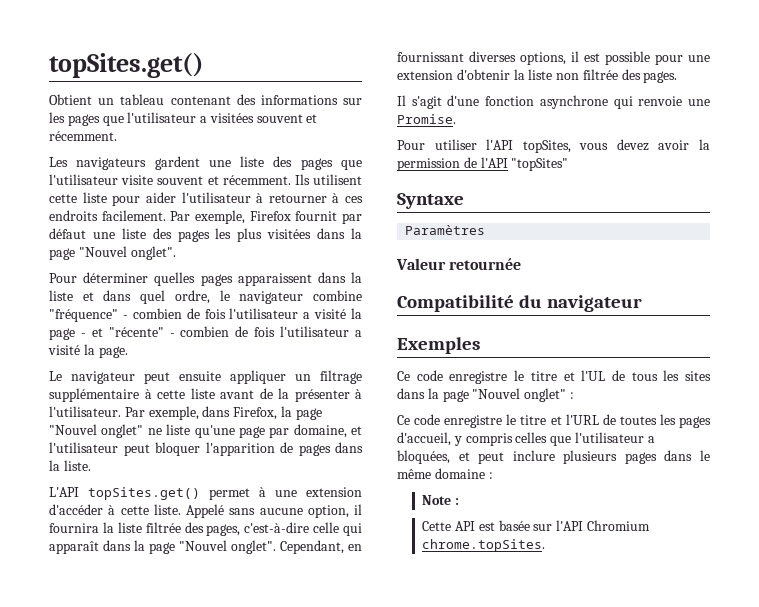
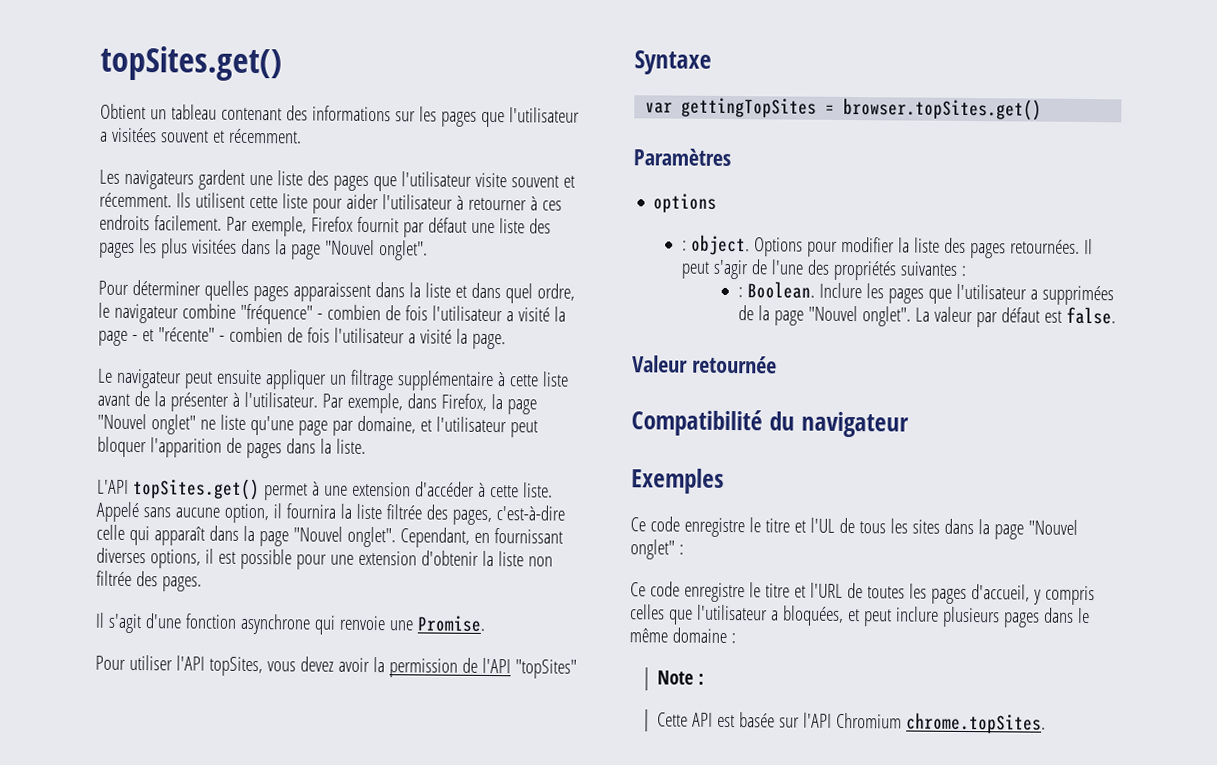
+ var gettingTopSites = browser.topSites.get()
  Paramètres
+ options
+ : object. Options pour modifier la liste des pages retournées. Il peut s'agir de l'une des propriétés suivantes :
+ : Boolean. Inclure les pages que l'utilisateur a supprimées de la page "Nouvel onglet". La valeur par défaut est false.

